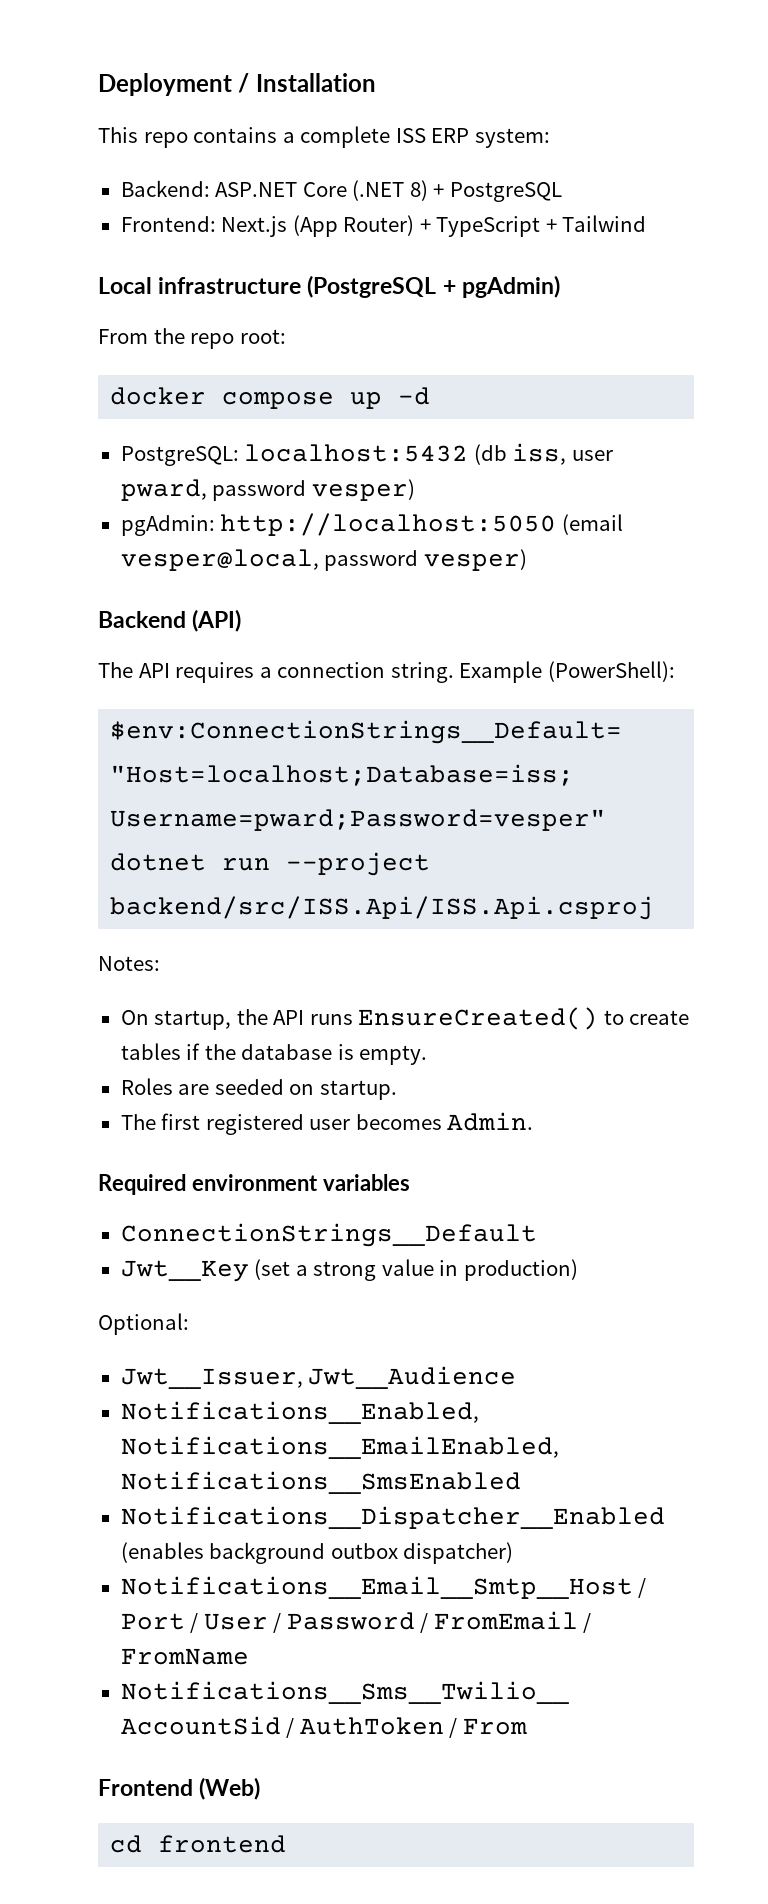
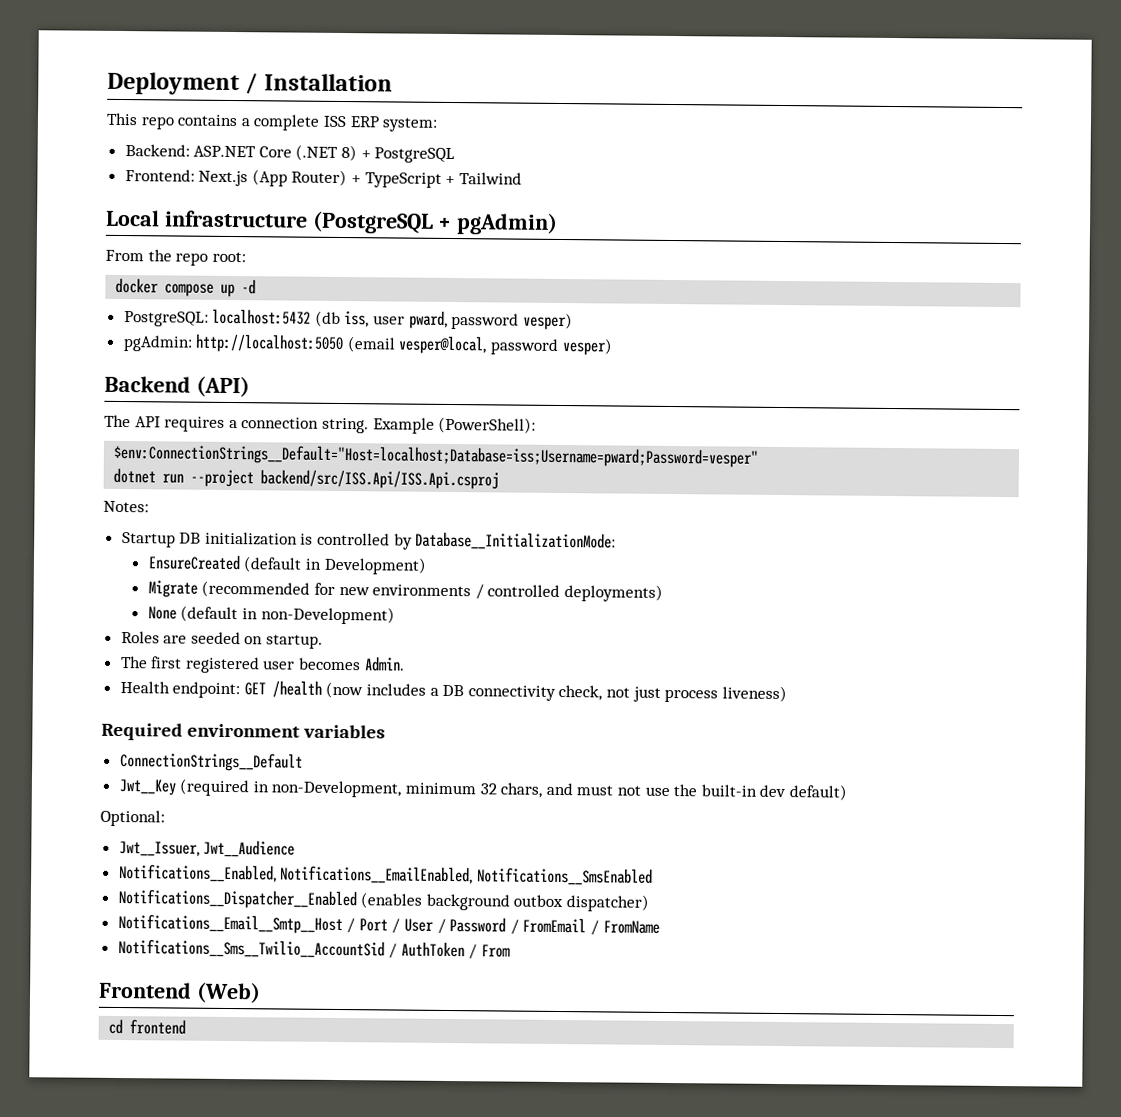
- On startup, the API runs EnsureCreated() to create tables if the database is empty.
+ Startup DB initialization is controlled by Database__InitializationMode:
+ EnsureCreated (default in Development)
+ Migrate (recommended for new environments / controlled deployments)
+ None (default in non-Development)
+ Health endpoint: GET /health (now includes a DB connectivity check, not just process liveness)
- Jwt__Key (set a strong value in production)
+ Jwt__Key (required in non-Development, minimum 32 chars, and must not use the built-in dev default)

